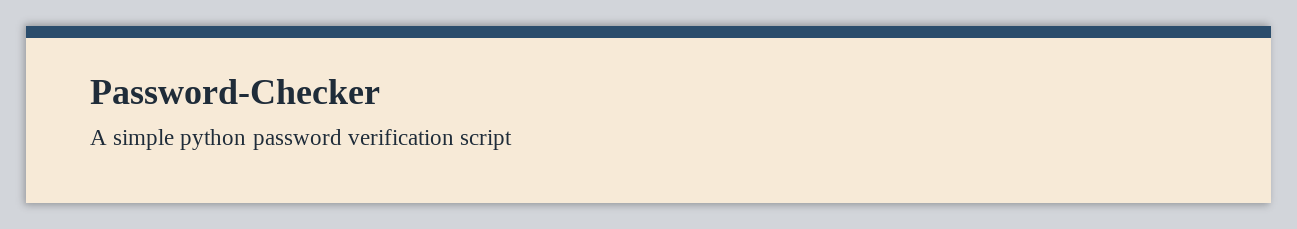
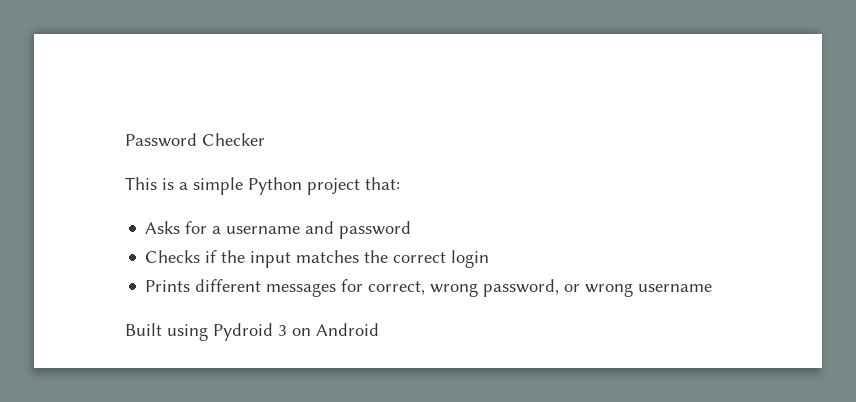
- Password-Checker
- A simple python password verification script
+ Password Checker
+ This is a simple Python project that:
+ Asks for a username and password
+ Checks if the input matches the correct login
+ Prints different messages for correct, wrong password, or wrong username
+ Built using Pydroid 3 on Android

